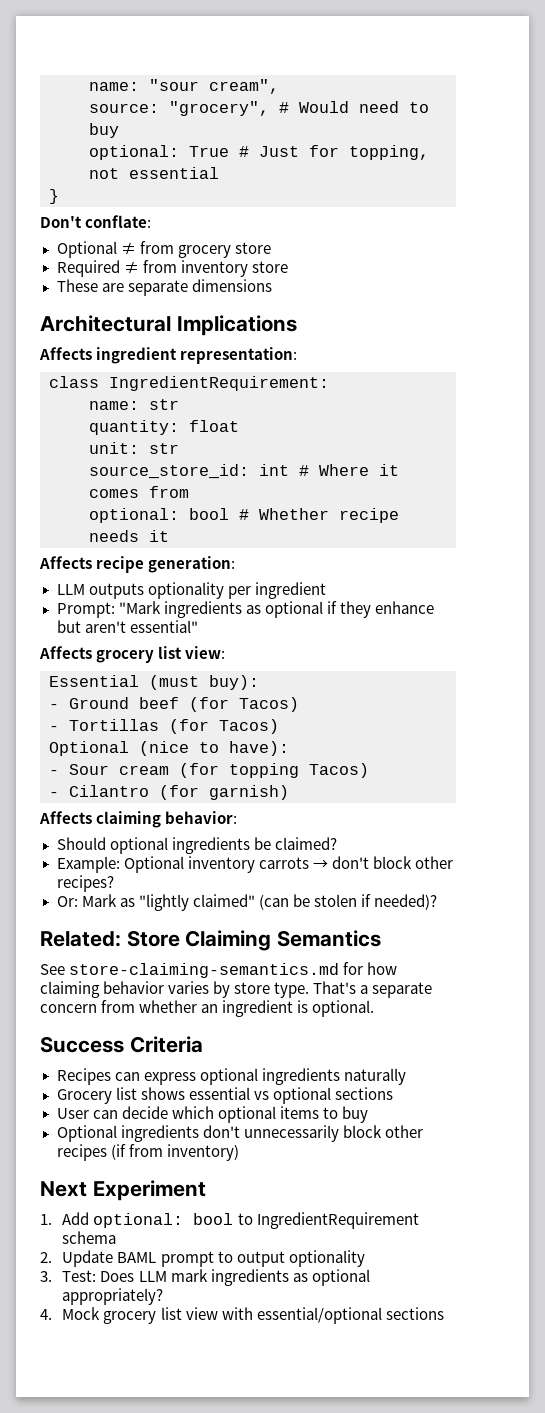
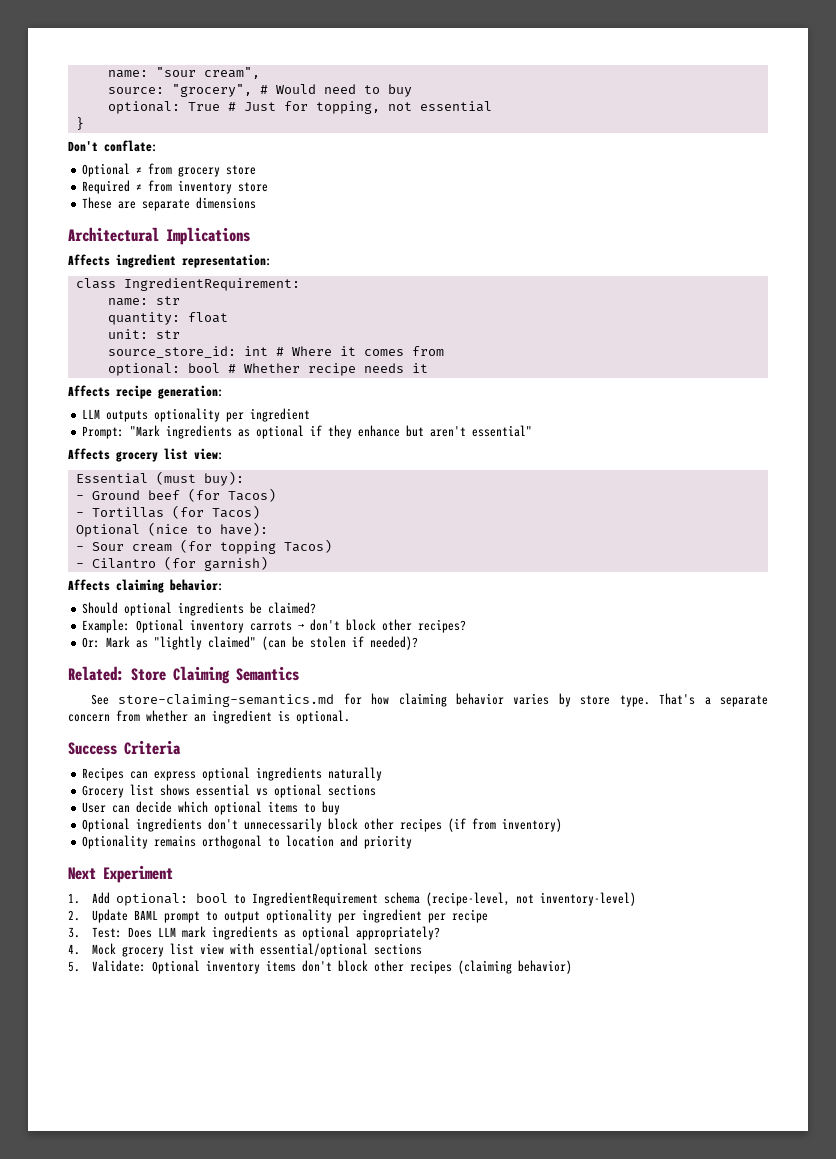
+ Optionality remains orthogonal to location and priority
- 1. Add optional: bool to IngredientRequirement schema
+ 1. Add optional: bool to IngredientRequirement schema (recipe-level, not inventory-level)
- 2. Update BAML prompt to output optionality
+ 2. Update BAML prompt to output optionality per ingredient per recipe
+ 5. Validate: Optional inventory items don't block other recipes (claiming behavior)

